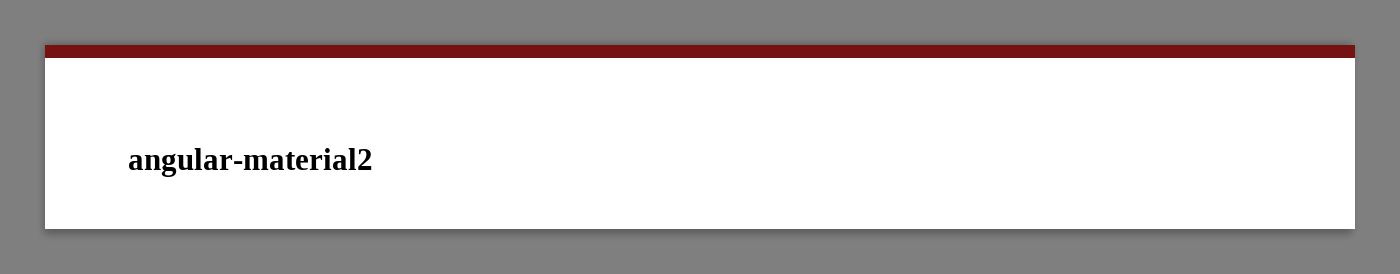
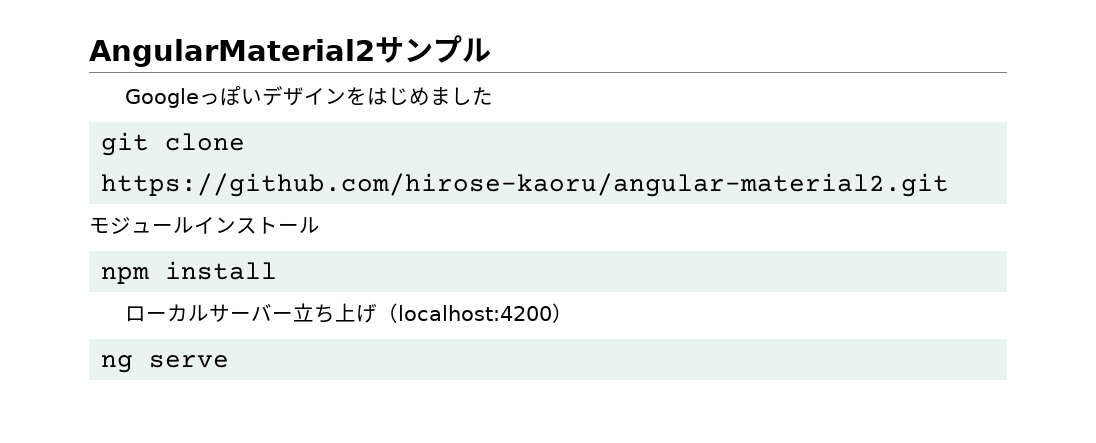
- angular-material2
+ AngularMaterial2サンプル
+ Googleっぽいデザインをはじめました
+ git clone https://github.com/hirose-kaoru/angular-material2.git
+ モジュールインストール
+ npm install
+ ローカルサーバー立ち上げ（localhost:4200）
+ ng serve

